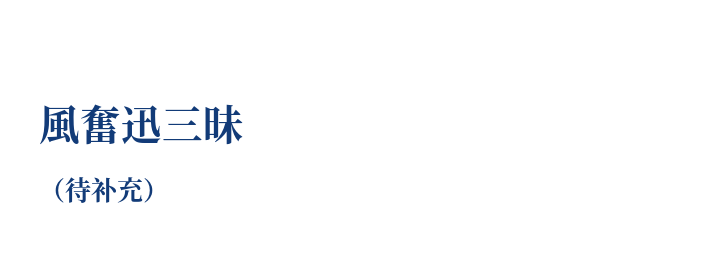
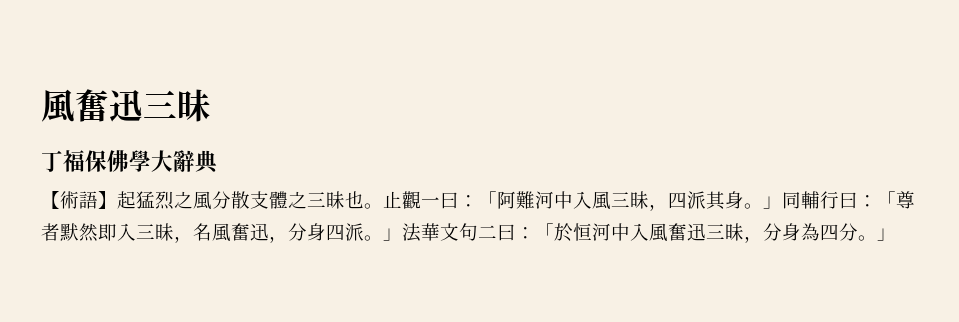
- （待补充）
+ 丁福保佛學大辭典
+ 【術語】起猛烈之風分散支體之三昧也。止觀一曰：「阿難河中入風三昧，四派其身。」同輔行曰：「尊者默然即入三昧，名風奮迅，分身四派。」法華文句二曰：「於恒河中入風奮迅三昧，分身為四分。」

